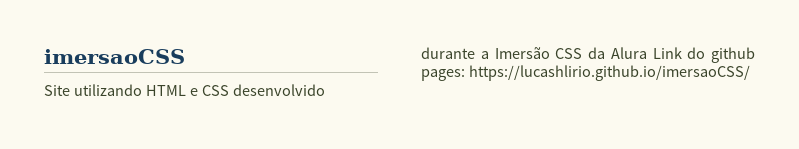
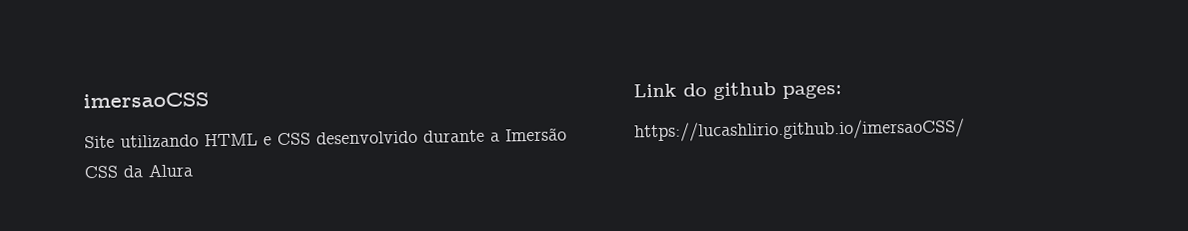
- Site utilizando HTML e CSS desenvolvido durante a Imersão CSS da Alura Link do github pages: https://lucashlirio.github.io/imersaoCSS/
+ Site utilizando HTML e CSS desenvolvido durante a Imersão CSS da Alura
+ Link do github pages:
+ https://lucashlirio.github.io/imersaoCSS/

